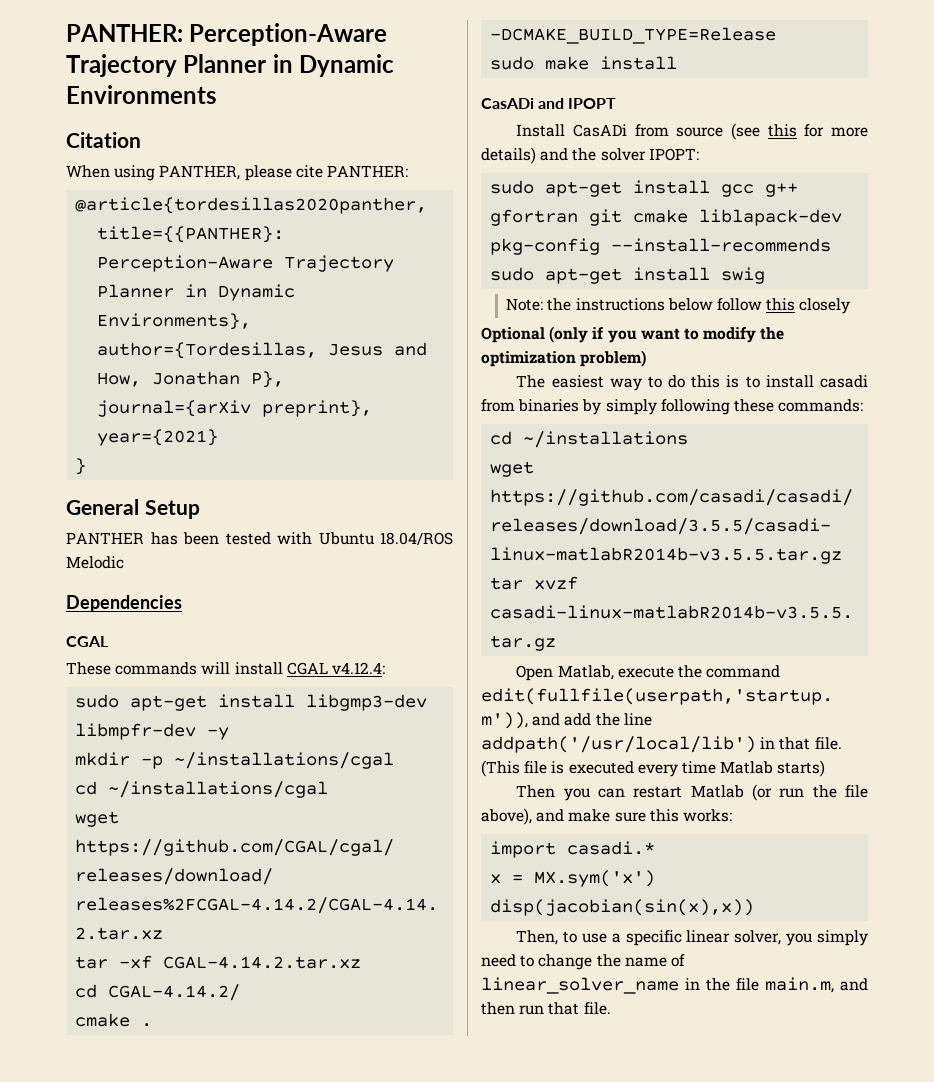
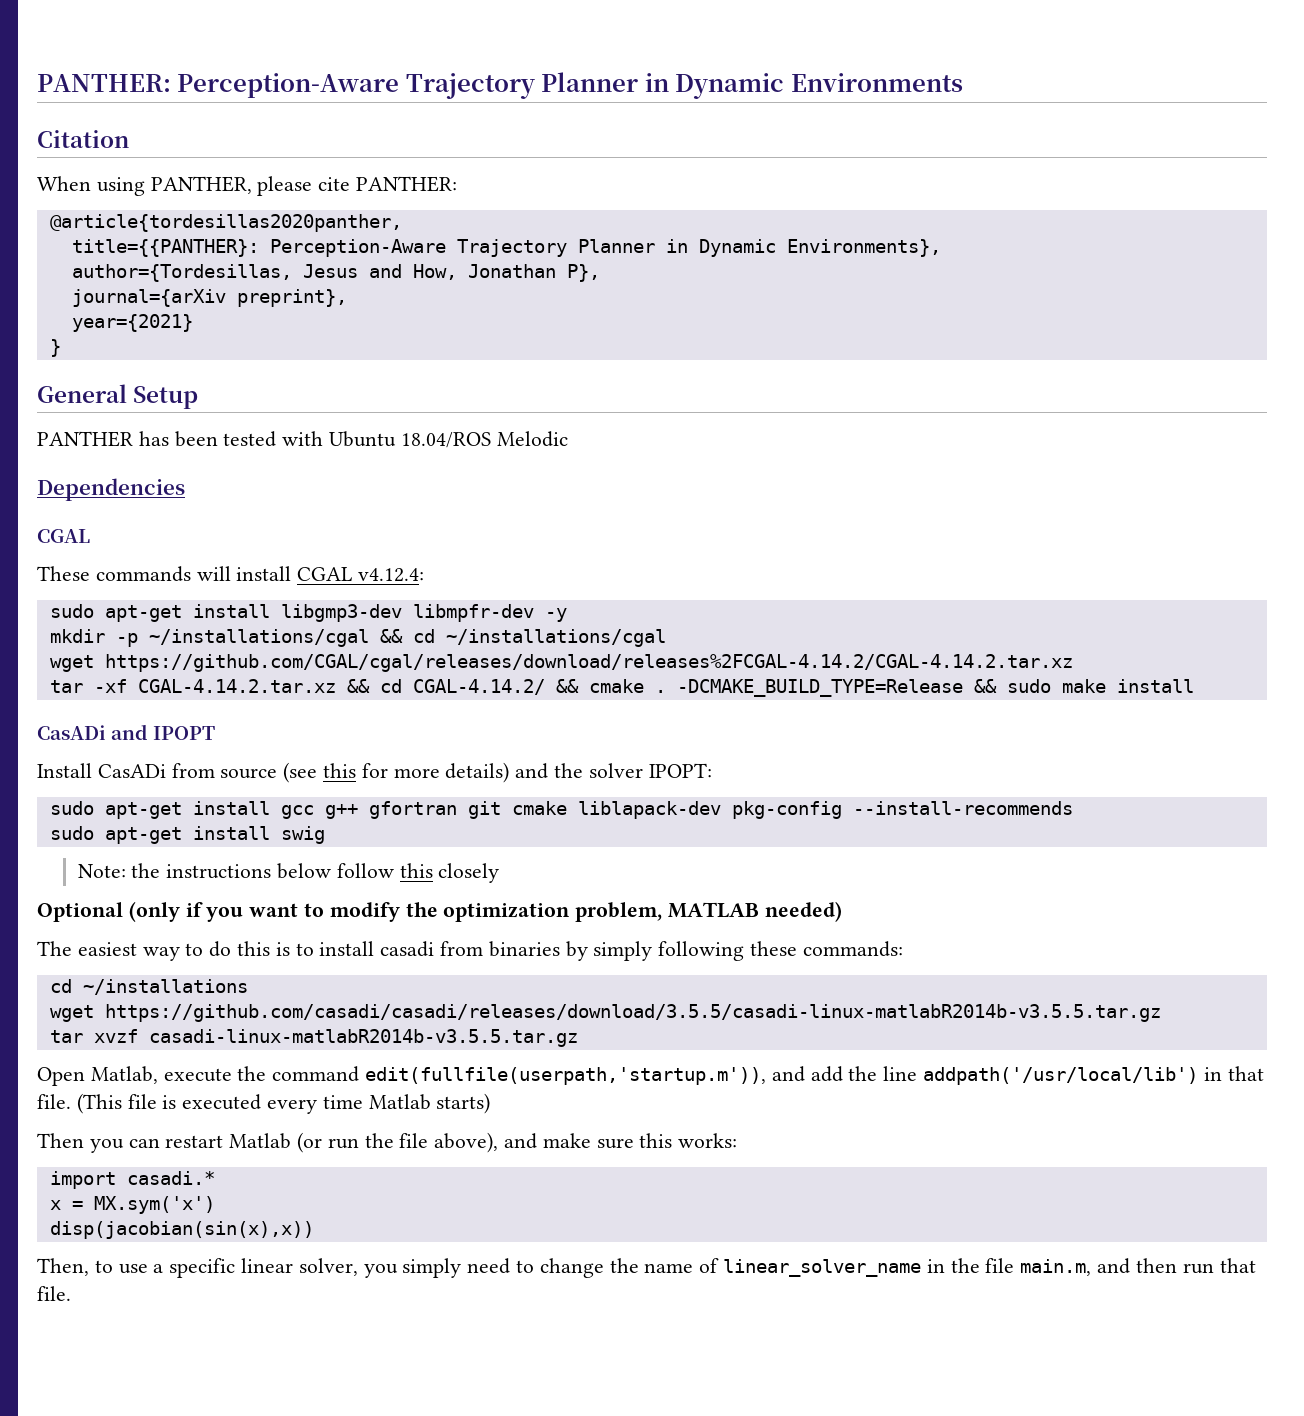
- mkdir -p ~/installations/cgal
- cd ~/installations/cgal
+ mkdir -p ~/installations/cgal && cd ~/installations/cgal
- tar -xf CGAL-4.14.2.tar.xz
- cd CGAL-4.14.2/
- cmake .
+ tar -xf CGAL-4.14.2.tar.xz && cd CGAL-4.14.2/ && cmake .
- -DCMAKE_BUILD_TYPE=Release
- sudo make install
+ -DCMAKE_BUILD_TYPE=Release && sudo make install
- Optional (only if you want to modify the optimization problem)
+ Optional (only if you want to modify the optimization problem, MATLAB needed)

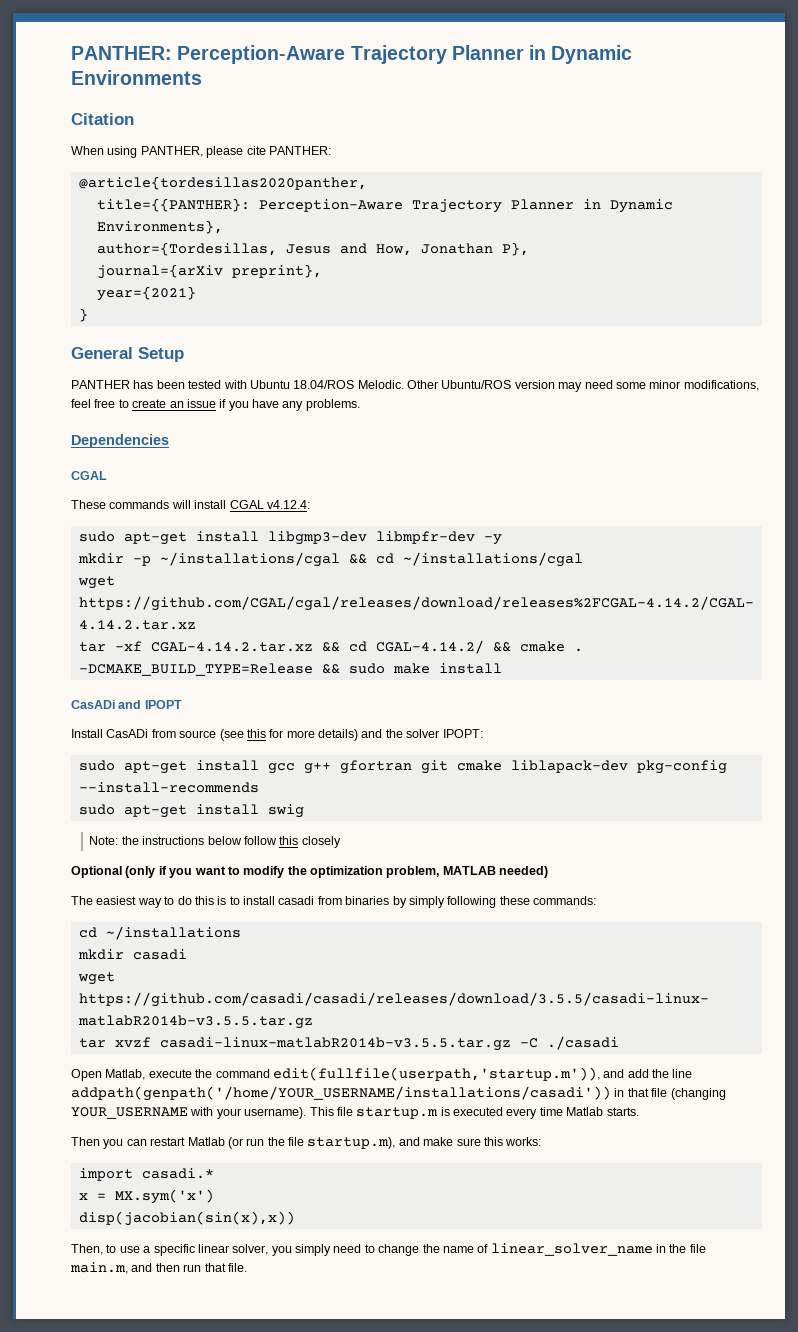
- PANTHER has been tested with Ubuntu 18.04/ROS Melodic
+ PANTHER has been tested with Ubuntu 18.04/ROS Melodic. Other Ubuntu/ROS version may need some minor modifications, feel free to create an issue if you have any problems.
+ mkdir casadi
- tar xvzf casadi-linux-matlabR2014b-v3.5.5.tar.gz
+ tar xvzf casadi-linux-matlabR2014b-v3.5.5.tar.gz -C ./casadi
- Open Matlab, execute the command edit(fullfile(userpath,'startup.m')), and add the line addpath('/usr/local/lib') in that file. (This file is executed every time Matlab starts)
+ Open Matlab, execute the command edit(fullfile(userpath,'startup.m')), and add the line addpath(genpath('/home/YOUR_USERNAME/installations/casadi')) in that file (changing YOUR_USERNAME with your username). This file startup.m is executed every time Matlab starts.
- Then you can restart Matlab (or run the file above), and make sure this works:
+ Then you can restart Matlab (or run the file startup.m), and make sure this works:

